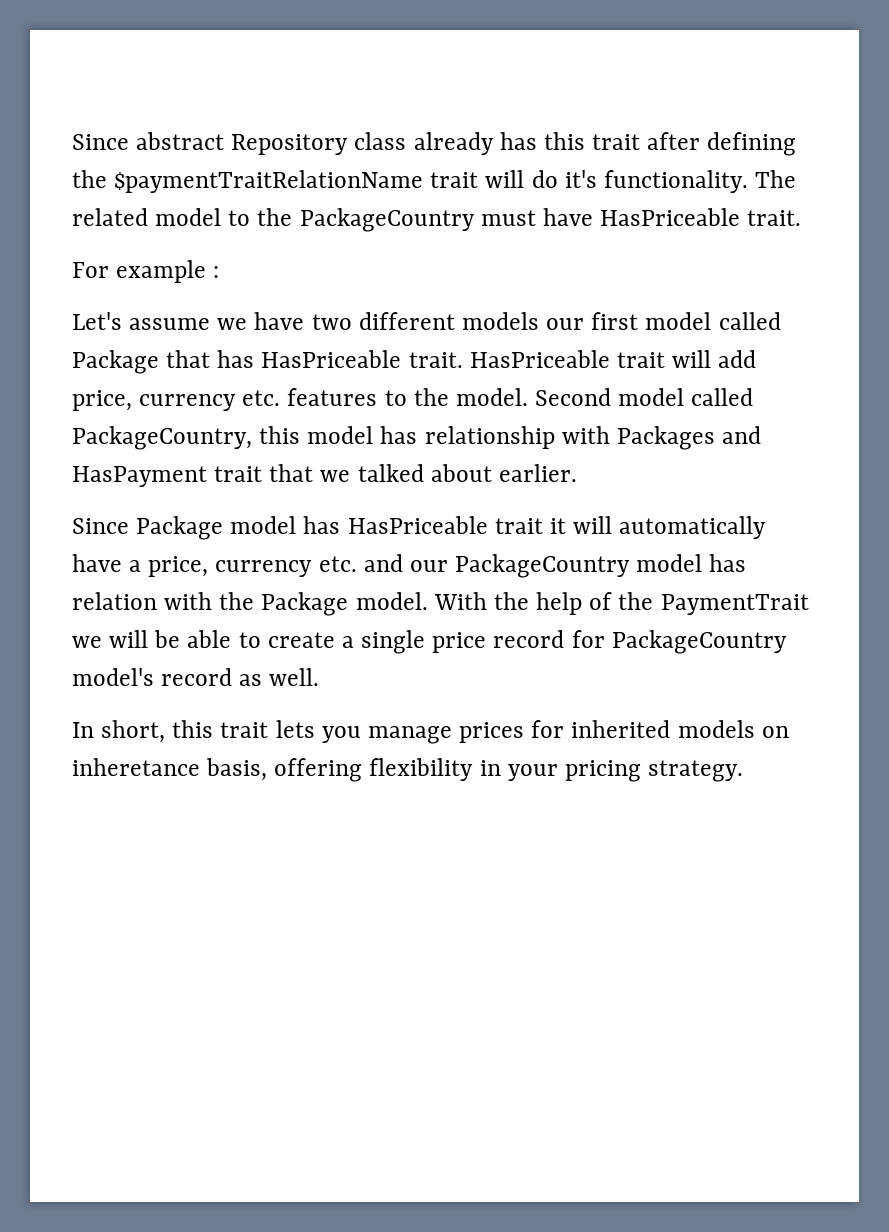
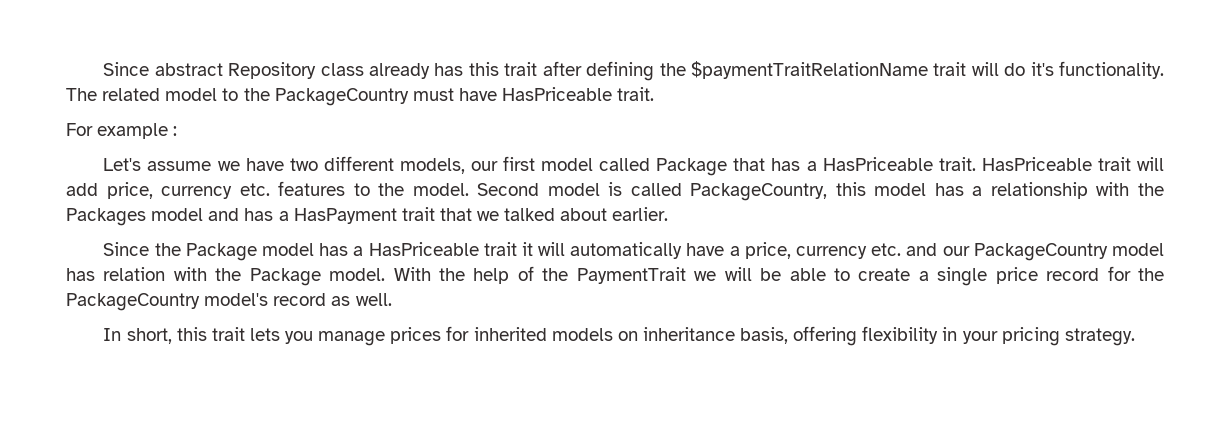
- Let's assume we have two different models our first model called Package that has HasPriceable trait.
+ Let's assume we have two different models, our first model called Package that has a HasPriceable trait.
- Second model called PackageCountry, this model has relationship with Packages and HasPayment trait that we talked about earlier.
+ Second model is called PackageCountry, this model has a relationship with the Packages model and has a HasPayment trait that we talked about earlier.
- Since Package model has HasPriceable trait it will automatically have a price, currency etc. and our PackageCountry model has relation with the Package model.
+ Since the Package model has a HasPriceable trait it will automatically have a price, currency etc. and our PackageCountry model has relation with the Package model.
- With the help of the PaymentTrait we will be able to create a single price record for PackageCountry model's record as well.
+ With the help of the PaymentTrait we will be able to create a single price record for the PackageCountry model's record as well.
- In short, this trait lets you manage prices for inherited models on inheretance basis, offering flexibility in your pricing strategy.
+ In short, this trait lets you manage prices for inherited models on inheritance basis, offering flexibility in your pricing strategy.

